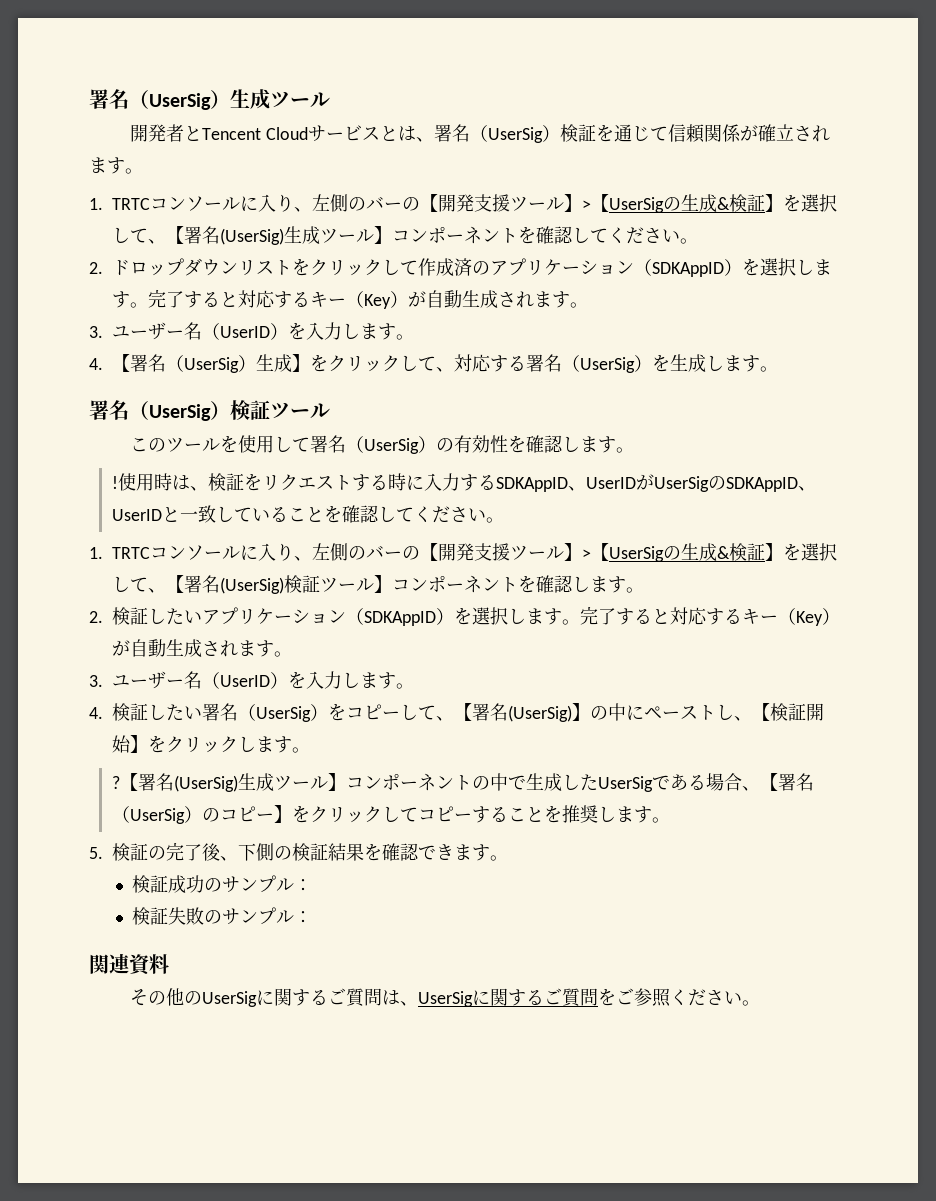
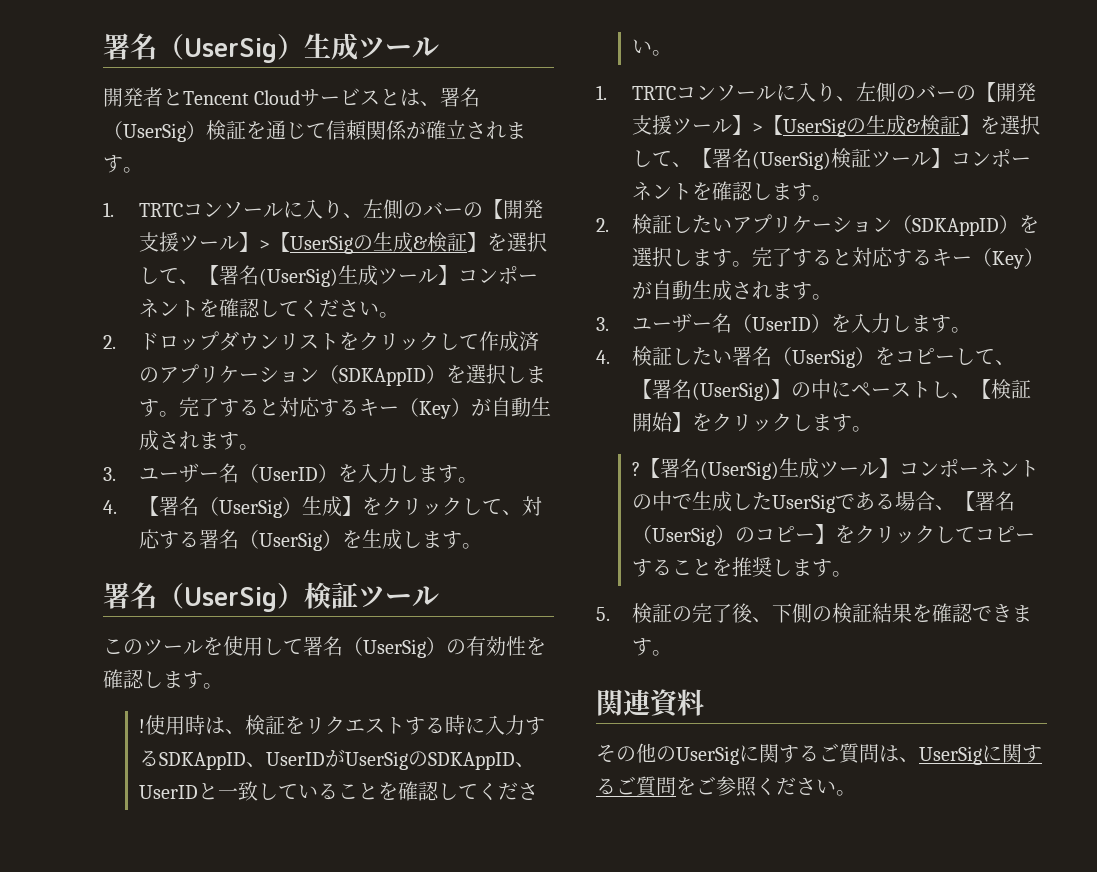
- 検証成功のサンプル：
- 検証失敗のサンプル：

